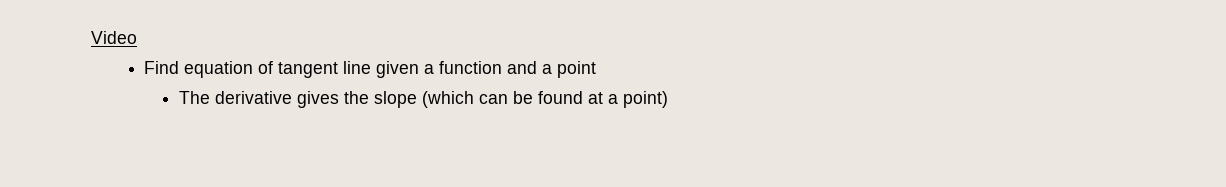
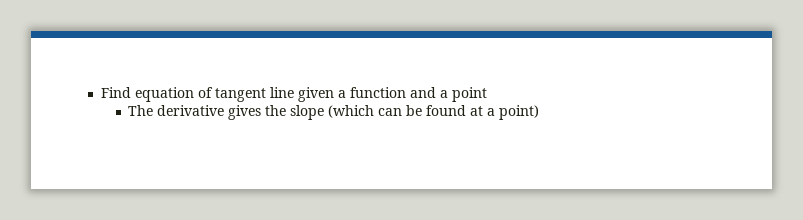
- Video

